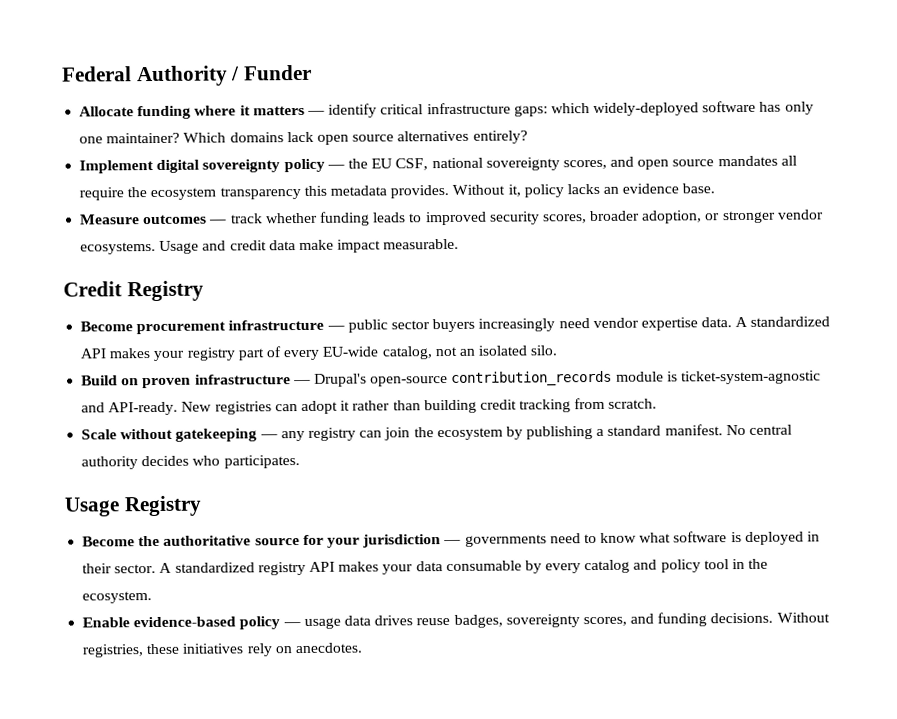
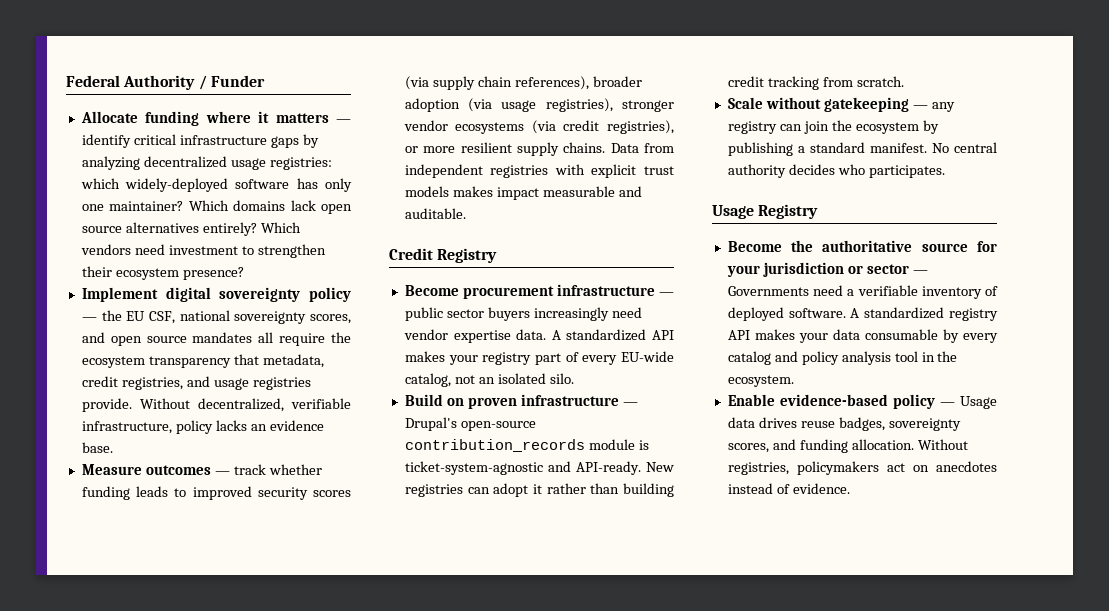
- Allocate funding where it matters — identify critical infrastructure gaps: which widely-deployed software has only one maintainer?
+ Allocate funding where it matters — identify critical infrastructure gaps by analyzing decentralized usage registries: which widely-deployed software has only one maintainer?
+ Which vendors need investment to strengthen their ecosystem presence?
- Implement digital sovereignty policy — the EU CSF, national sovereignty scores, and open source mandates all require the ecosystem transparency this metadata provides. Without it, policy lacks an evidence base.
+ Implement digital sovereignty policy — the EU CSF, national sovereignty scores, and open source mandates all require the ecosystem transparency that metadata, credit registries, and usage registries provide. Without decentralized, verifiable infrastructure, policy lacks an evidence base.
- Measure outcomes — track whether funding leads to improved security scores, broader adoption, or stronger vendor ecosystems. Usage and credit data make impact measurable.
+ Measure outcomes — track whether funding leads to improved security scores (via supply chain references), broader adoption (via usage registries), stronger vendor ecosystems (via credit registries), or more resilient supply chains. Data from independent registries with explicit trust models makes impact measurable and auditable.
- Become the authoritative source for your jurisdiction — governments need to know what software is deployed in their sector.
+ Become the authoritative source for your jurisdiction or sector — Governments need a verifiable inventory of deployed software.
- A standardized registry API makes your data consumable by every catalog and policy tool in the ecosystem.
+ A standardized registry API makes your data consumable by every catalog and policy analysis tool in the ecosystem.
- Enable evidence-based policy — usage data drives reuse badges, sovereignty scores, and funding decisions.
+ Enable evidence-based policy — Usage data drives reuse badges, sovereignty scores, and funding allocation.
- Without registries, these initiatives rely on anecdotes.
+ Without registries, policymakers act on anecdotes instead of evidence.

